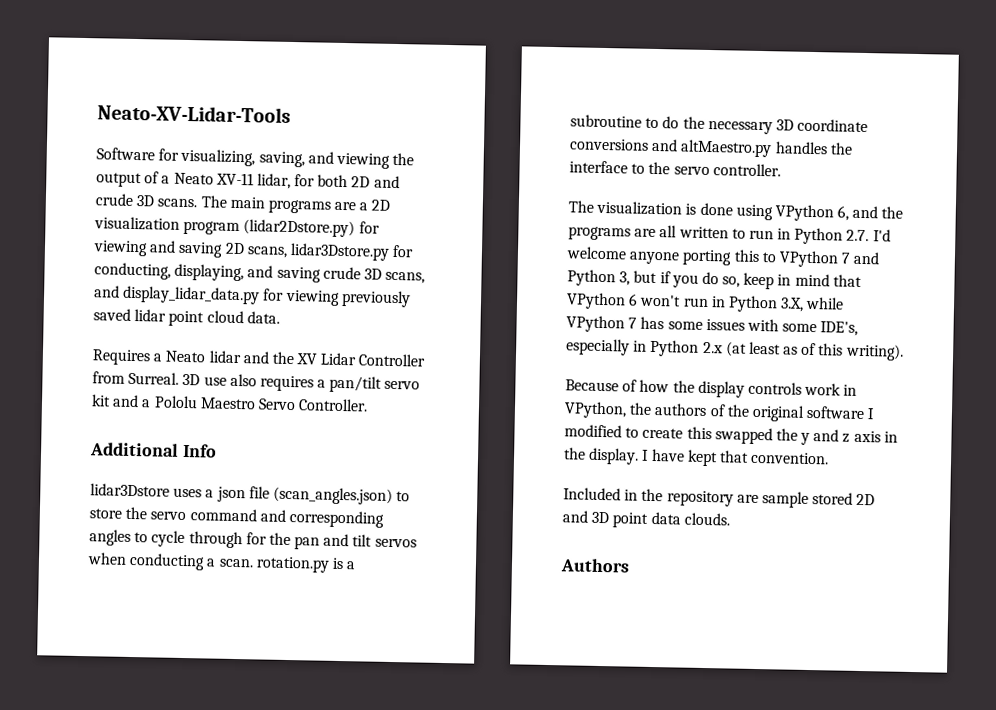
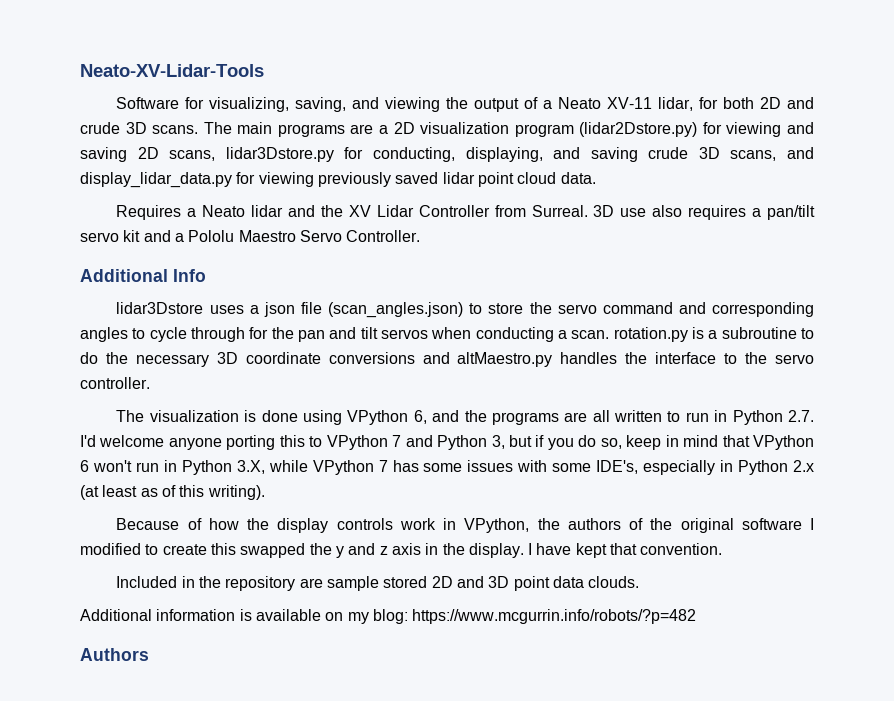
+ Additional information is available on my blog: https://www.mcgurrin.info/robots/?p=482

